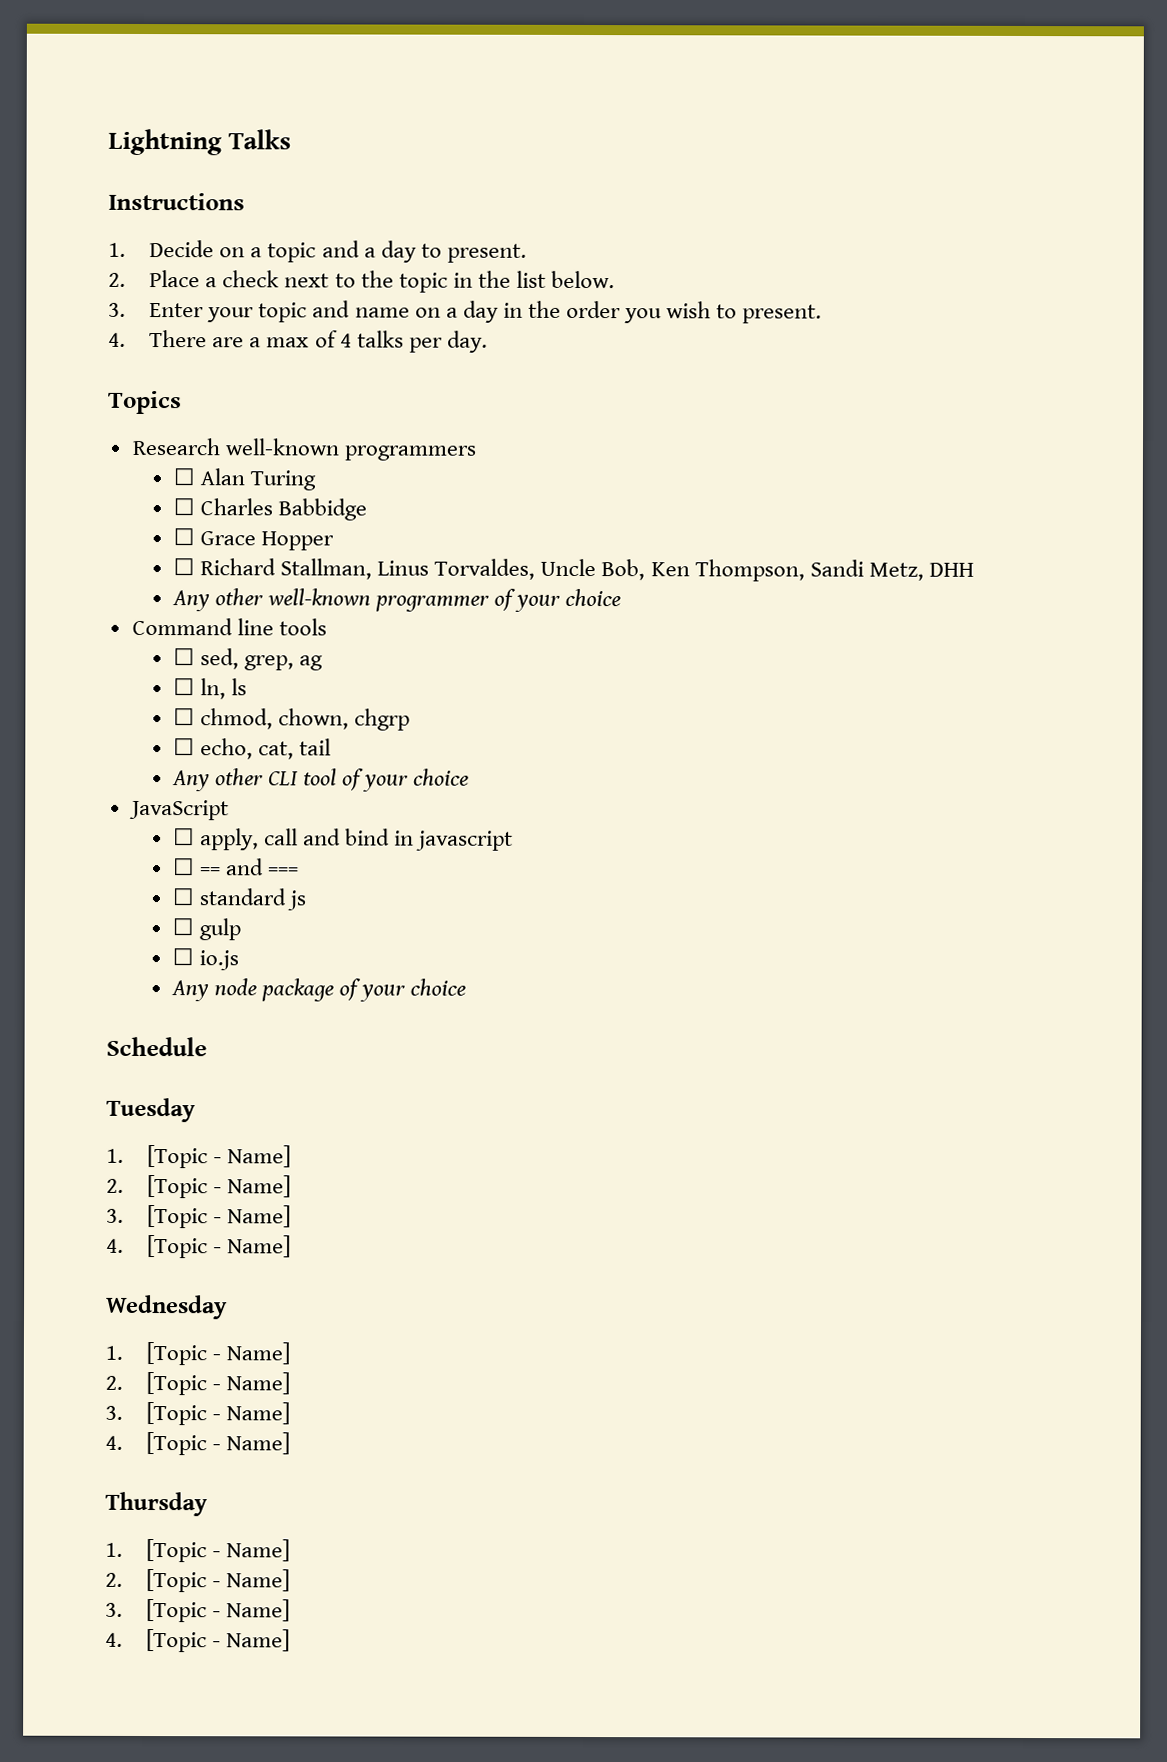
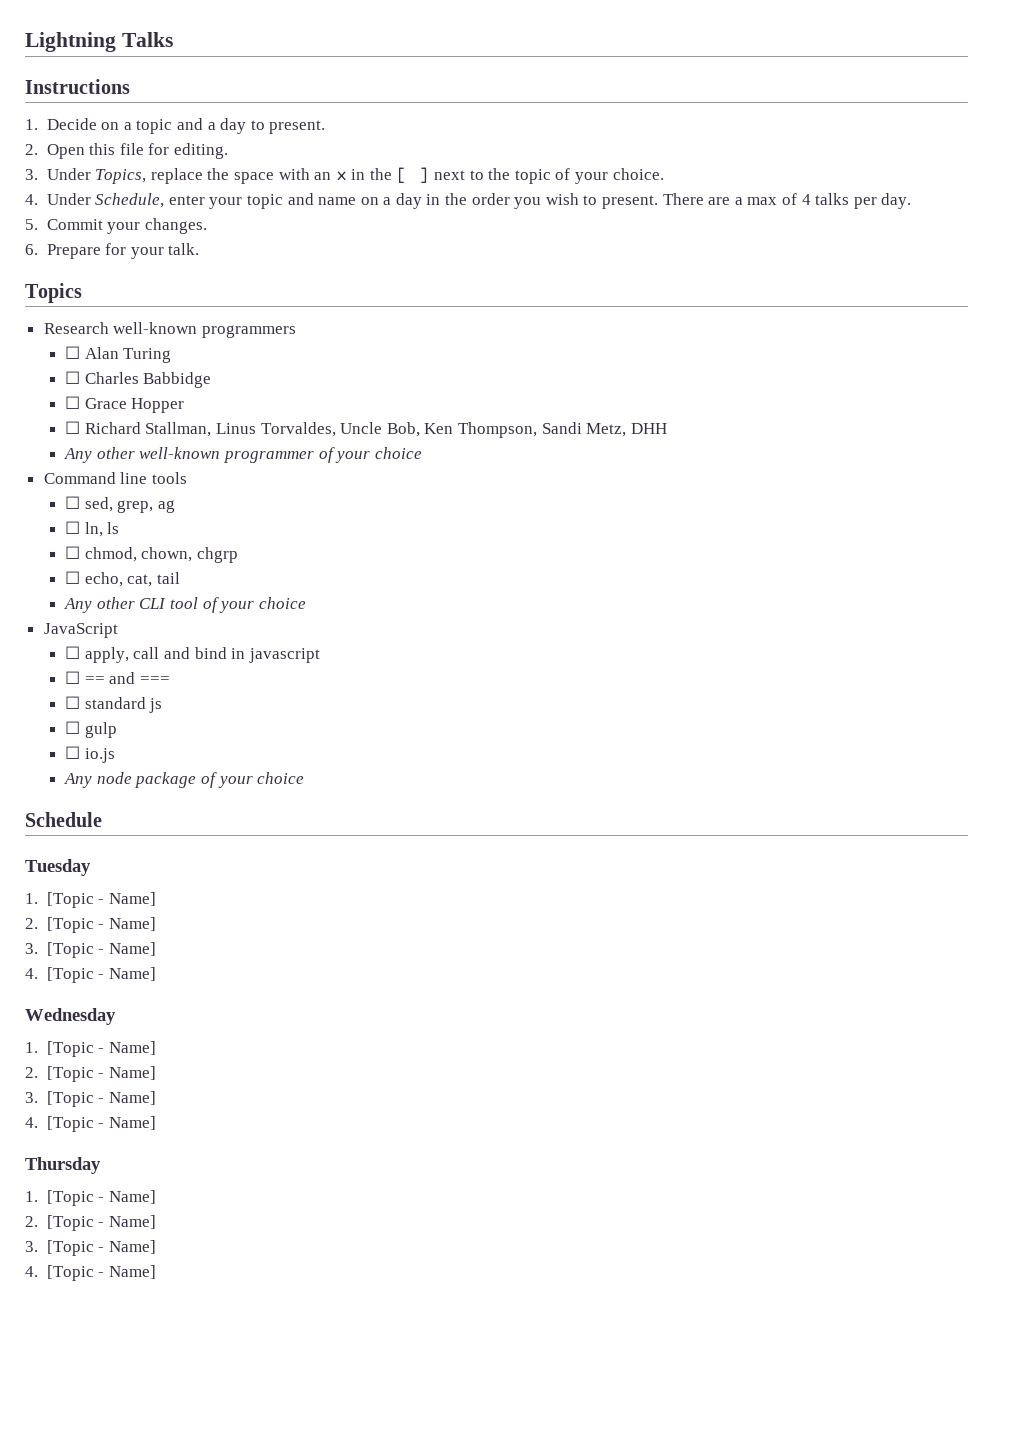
- 2. Place a check next to the topic in the list below.
- 3. Enter your topic and name on a day in the order you wish to present.
- 4. There are a max of 4 talks per day.
+ 2. Open this file for editing.
+ 3. Under Topics, replace the space with an x in the [ ] next to the topic of your choice.
+ 4. Under Schedule, enter your topic and name on a day in the order you wish to present. There are a max of 4 talks per day.
+ 5. Commit your changes.
+ 6. Prepare for your talk.

